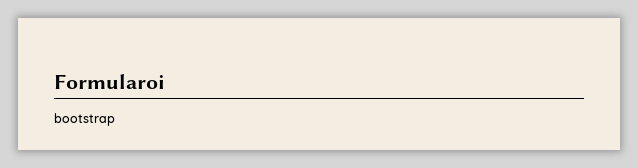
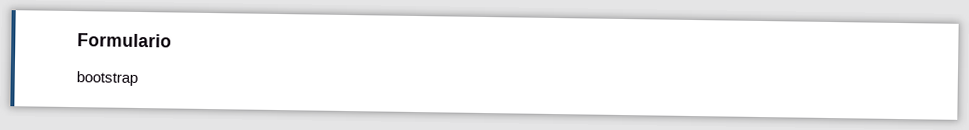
- Formularoi
+ Formulario

